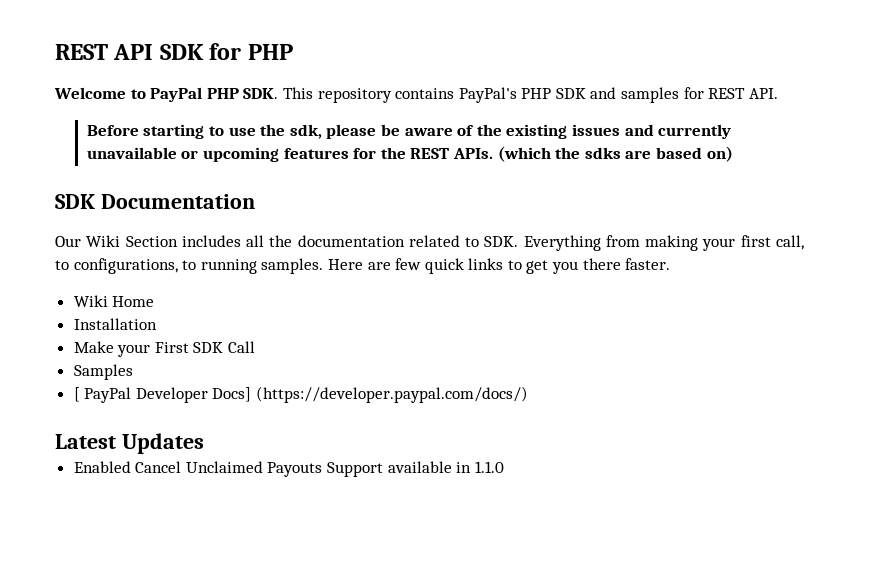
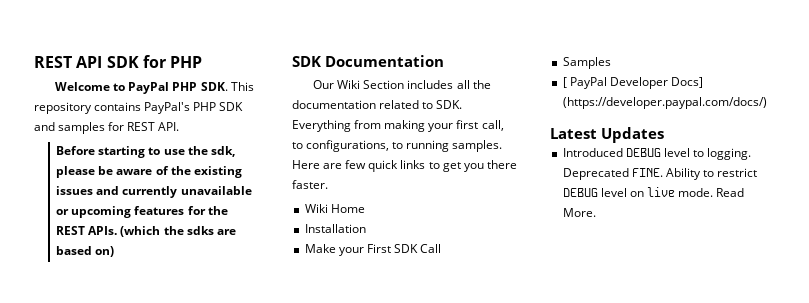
- Enabled Cancel Unclaimed Payouts Support available in 1.1.0
+ Introduced DEBUG level to logging. Deprecated FINE. Ability to restrict DEBUG level on live mode. Read More.

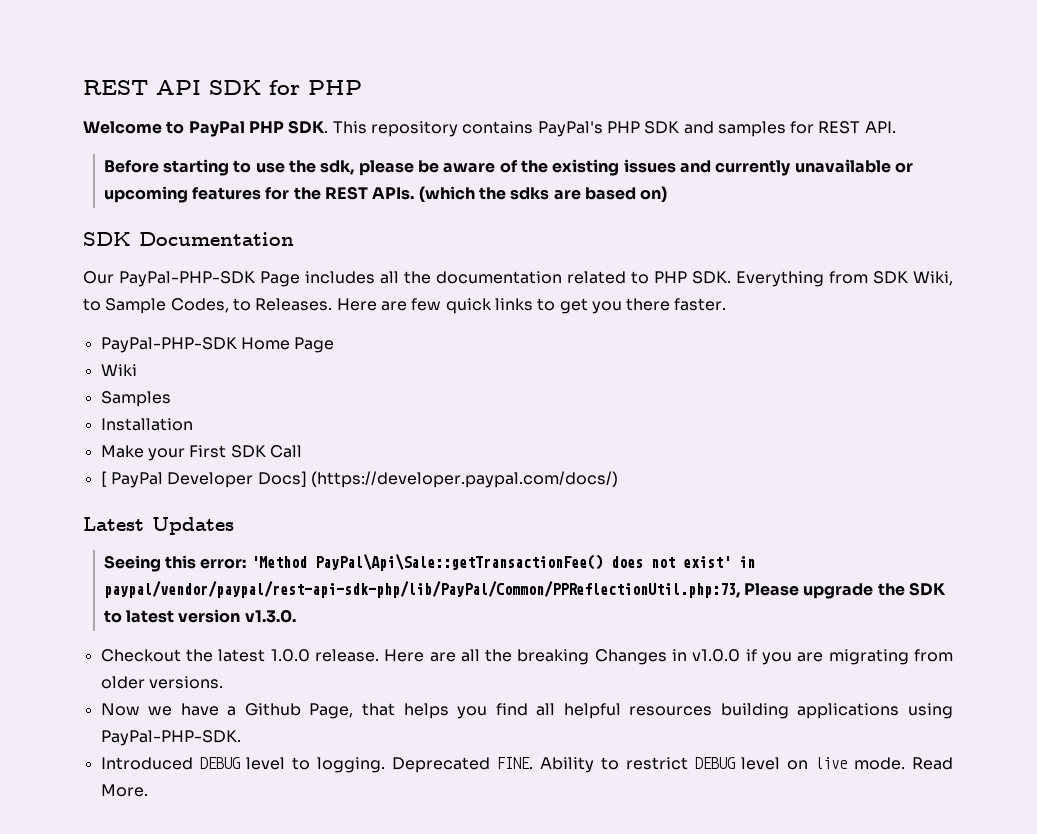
- Our Wiki Section includes all the documentation related to SDK. Everything from making your first call, to configurations, to running samples.
+ Our PayPal-PHP-SDK Page includes all the documentation related to PHP SDK. Everything from SDK Wiki, to Sample Codes, to Releases.
- Wiki Home
+ PayPal-PHP-SDK Home Page
+ Wiki
+ Samples
- Samples
+ Seeing this error: 'Method PayPal\Api\Sale::getTransactionFee() does not exist' in paypal/vendor/paypal/rest-api-sdk-php/lib/PayPal/Common/PPReflectionUtil.php:73, Please upgrade the SDK to latest version v1.3.0.
+ Checkout the latest 1.0.0 release. Here are all the breaking Changes in v1.0.0 if you are migrating from older versions.
+ Now we have a Github Page, that helps you find all helpful resources building applications using PayPal-PHP-SDK.

